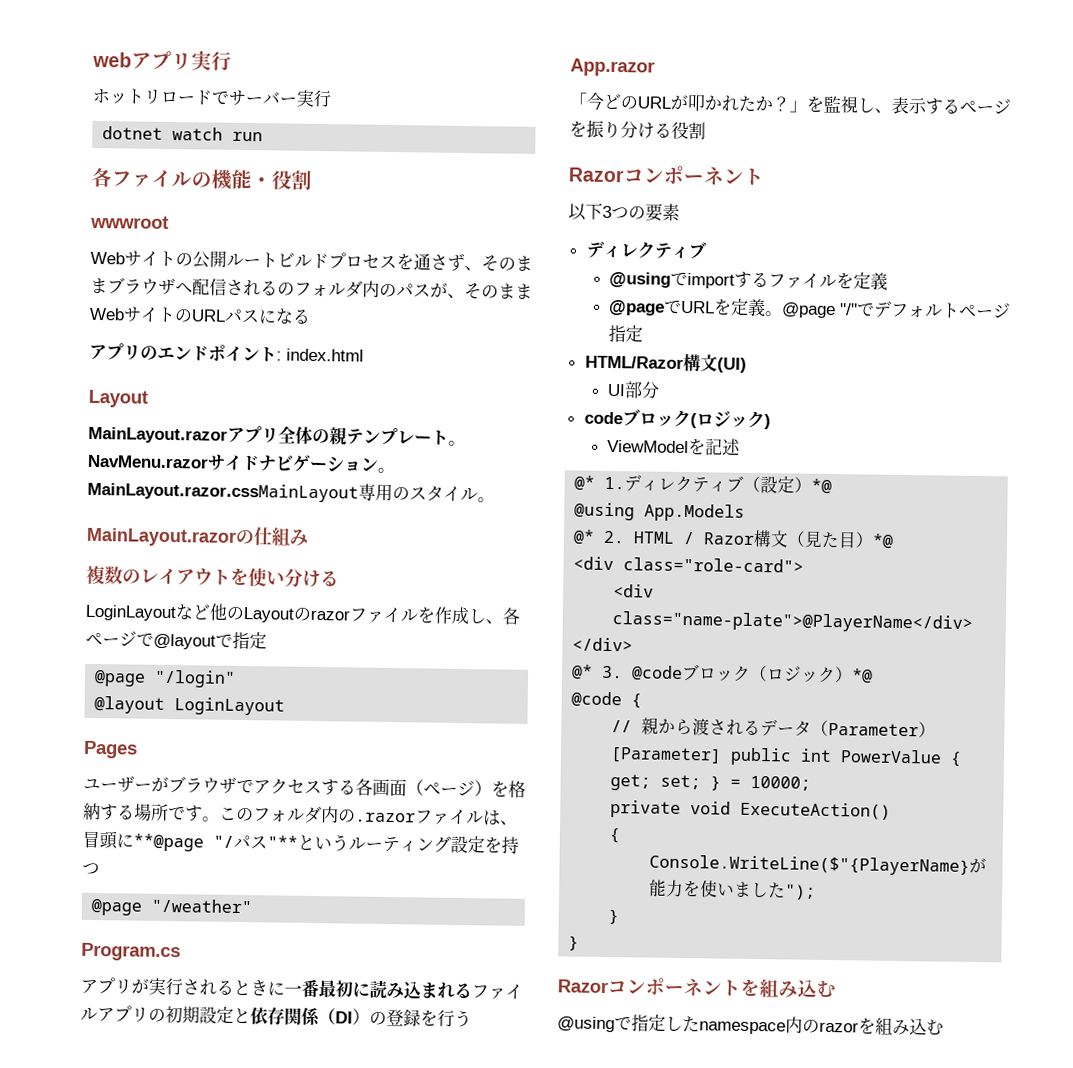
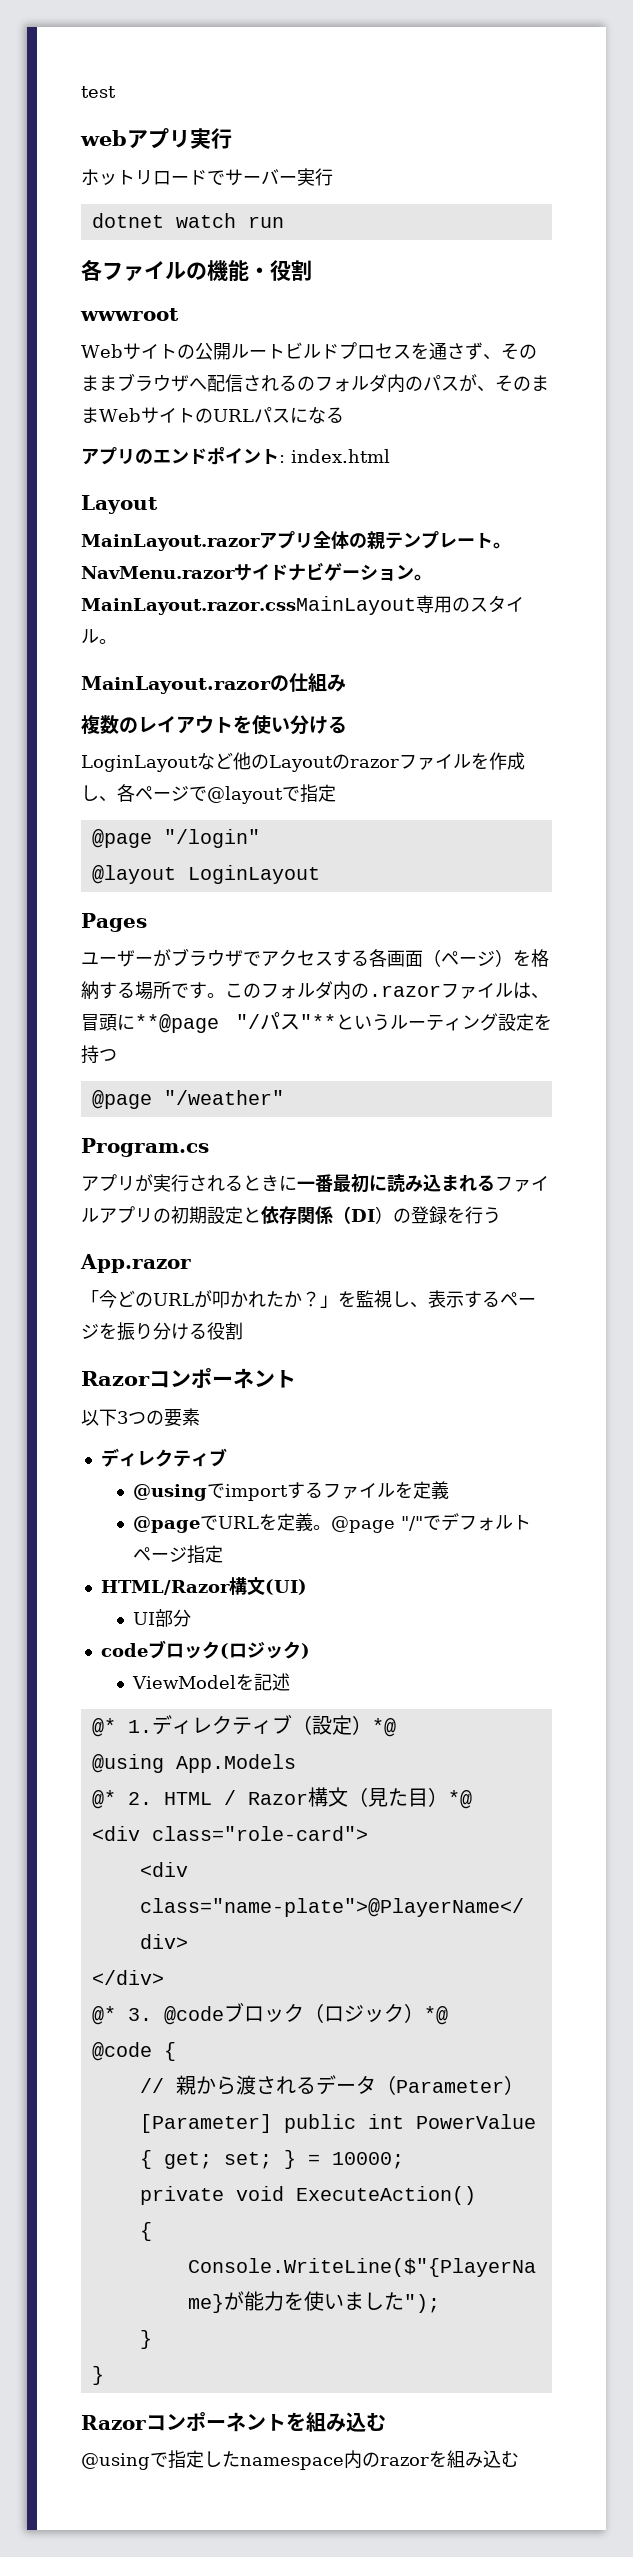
+ test

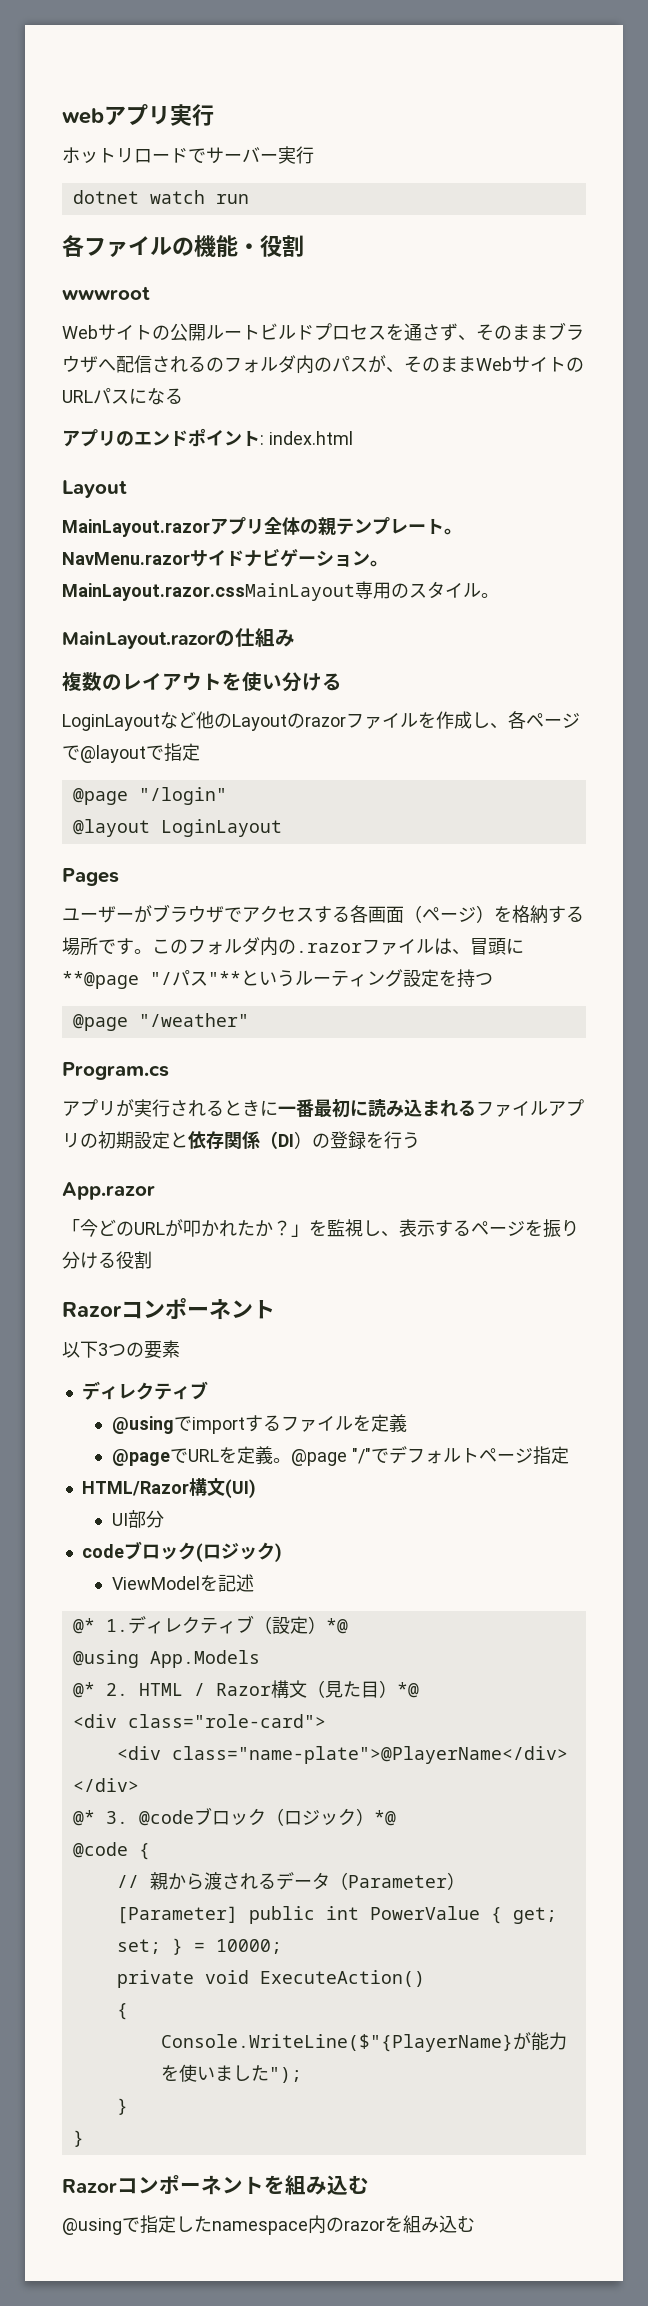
- test

